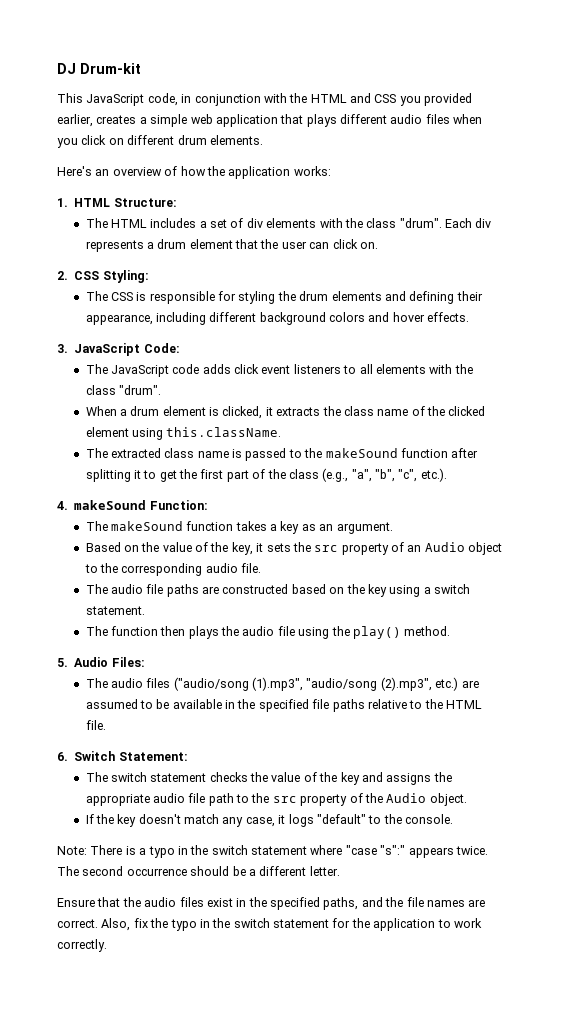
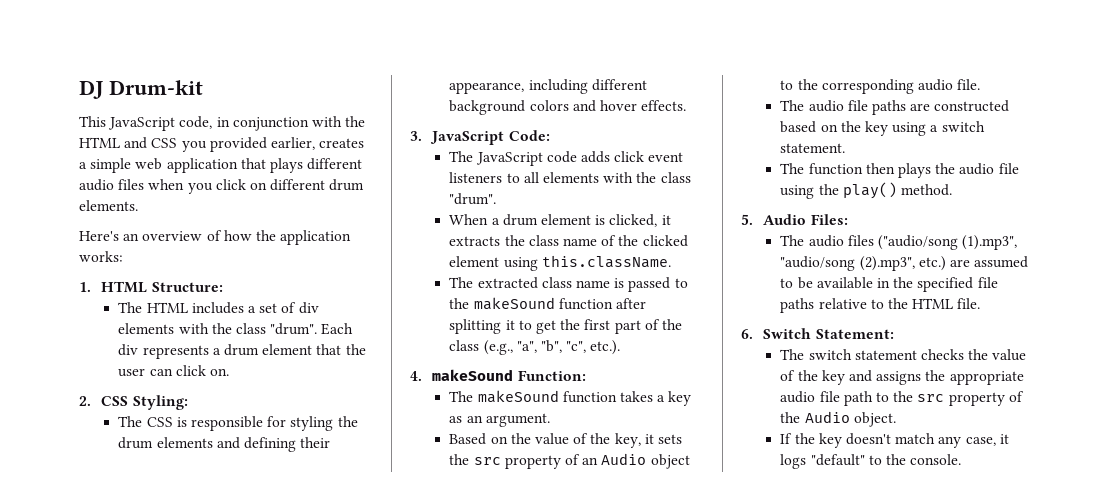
- Note: There is a typo in the switch statement where "case "s":" appears twice. The second occurrence should be a different letter.
- Ensure that the audio files exist in the specified paths, and the file names are correct. Also, fix the typo in the switch statement for the application to work correctly.

